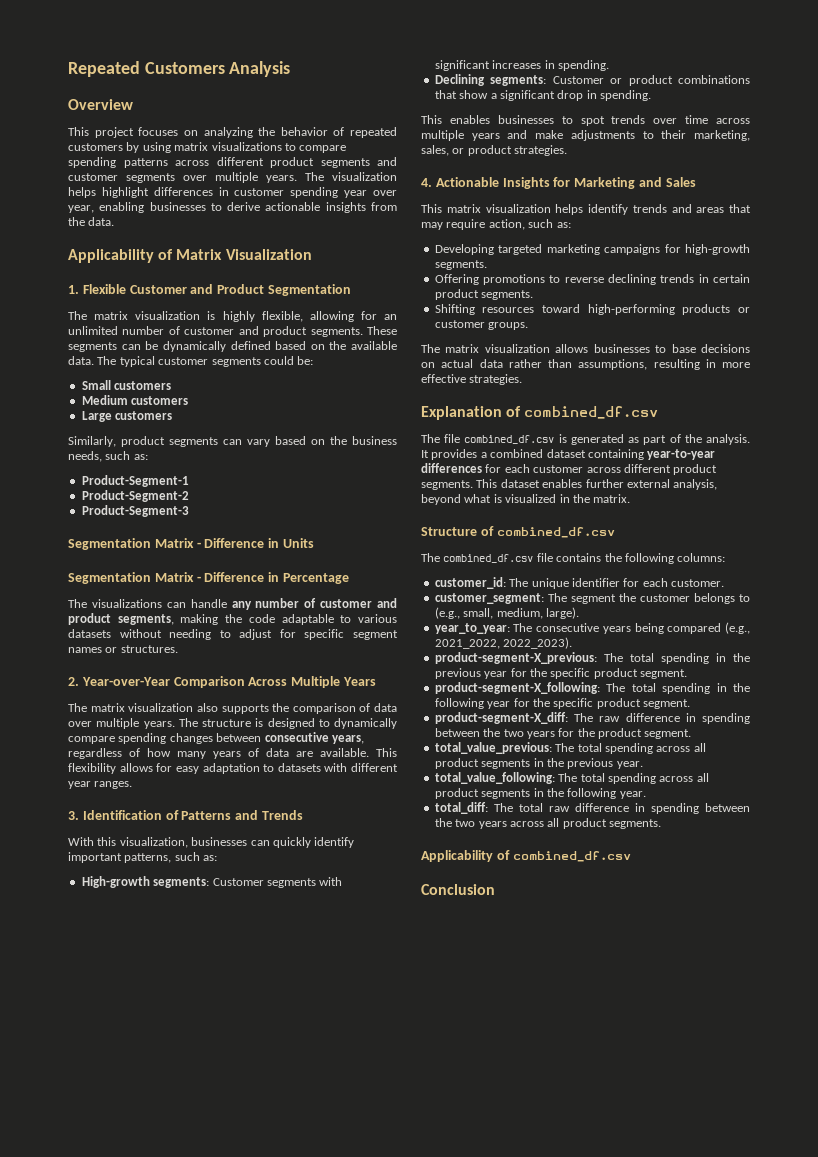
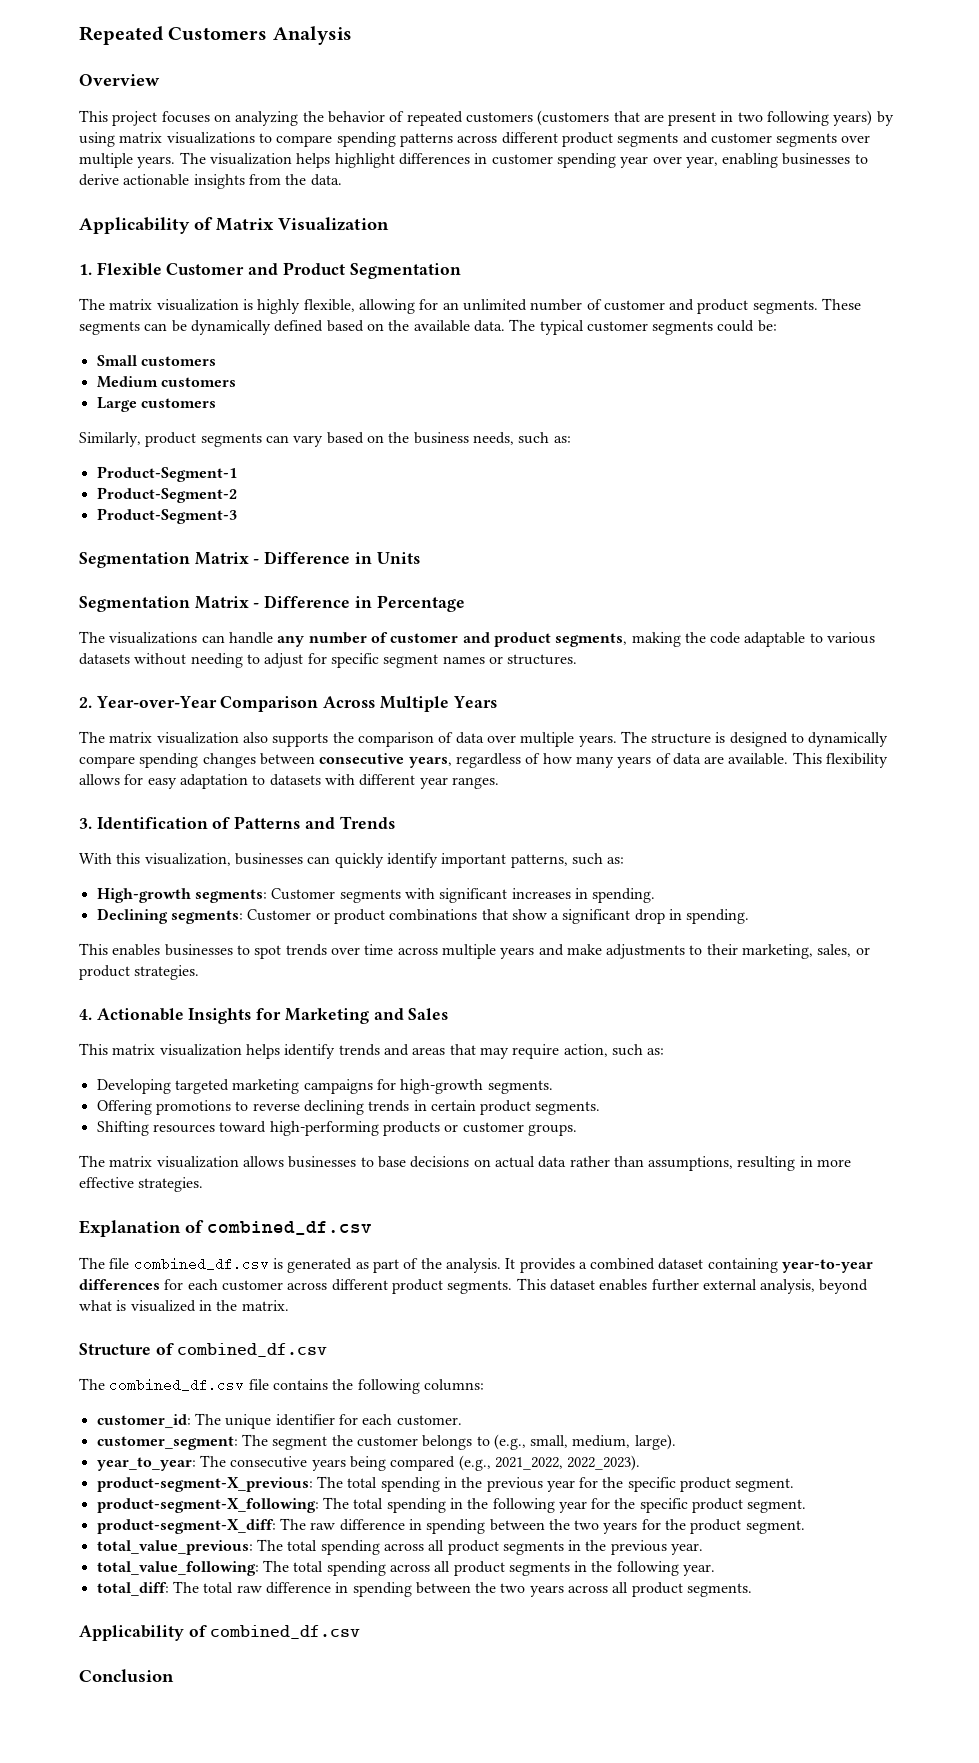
- This project focuses on analyzing the behavior of repeated customers by using matrix visualizations to compare spending patterns across different product segments and customer segments over multiple years.
+ This project focuses on analyzing the behavior of repeated customers (customers that are present in two following years) by using matrix visualizations to compare spending patterns across different product segments and customer segments over multiple years.

